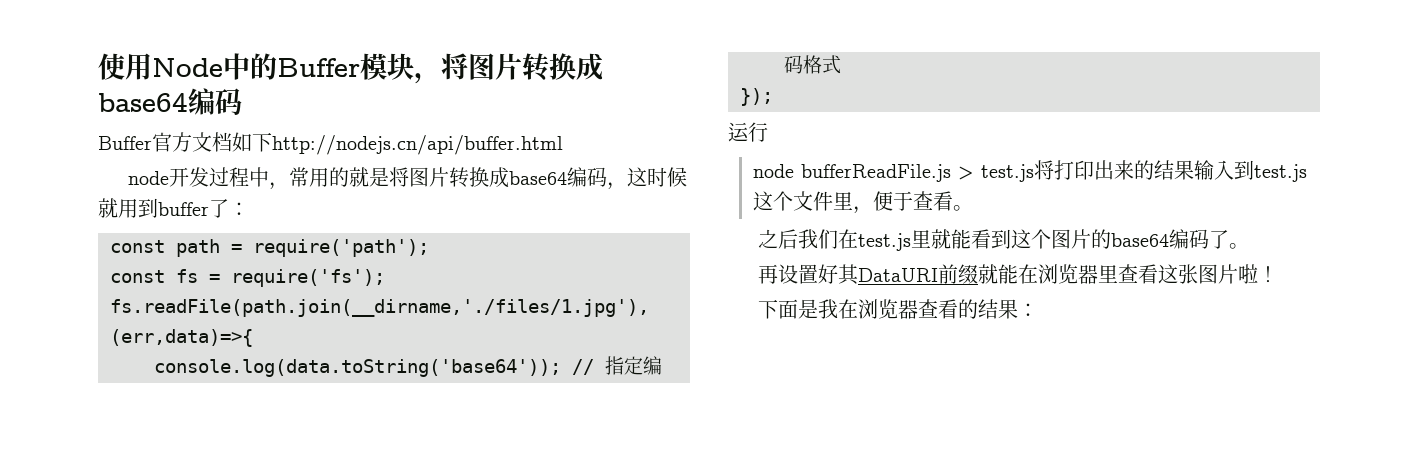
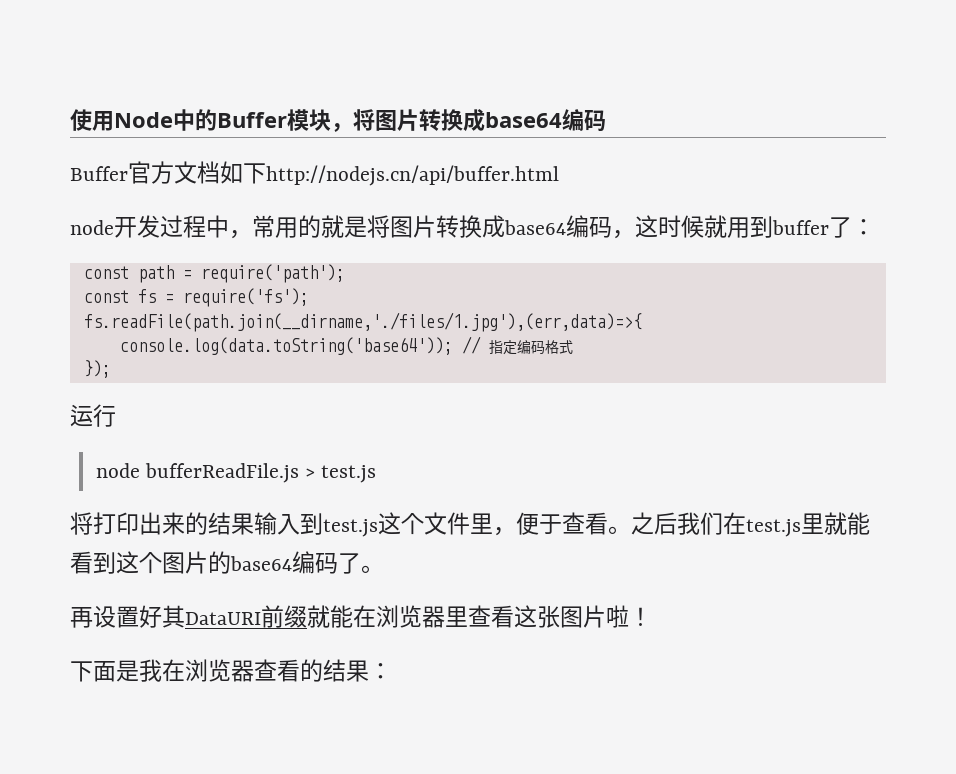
- node bufferReadFile.js > test.js将打印出来的结果输入到test.js这个文件里，便于查看。
- 之后我们在test.js里就能看到这个图片的base64编码了。
+ node bufferReadFile.js > test.js
+ 将打印出来的结果输入到test.js这个文件里，便于查看。之后我们在test.js里就能看到这个图片的base64编码了。

